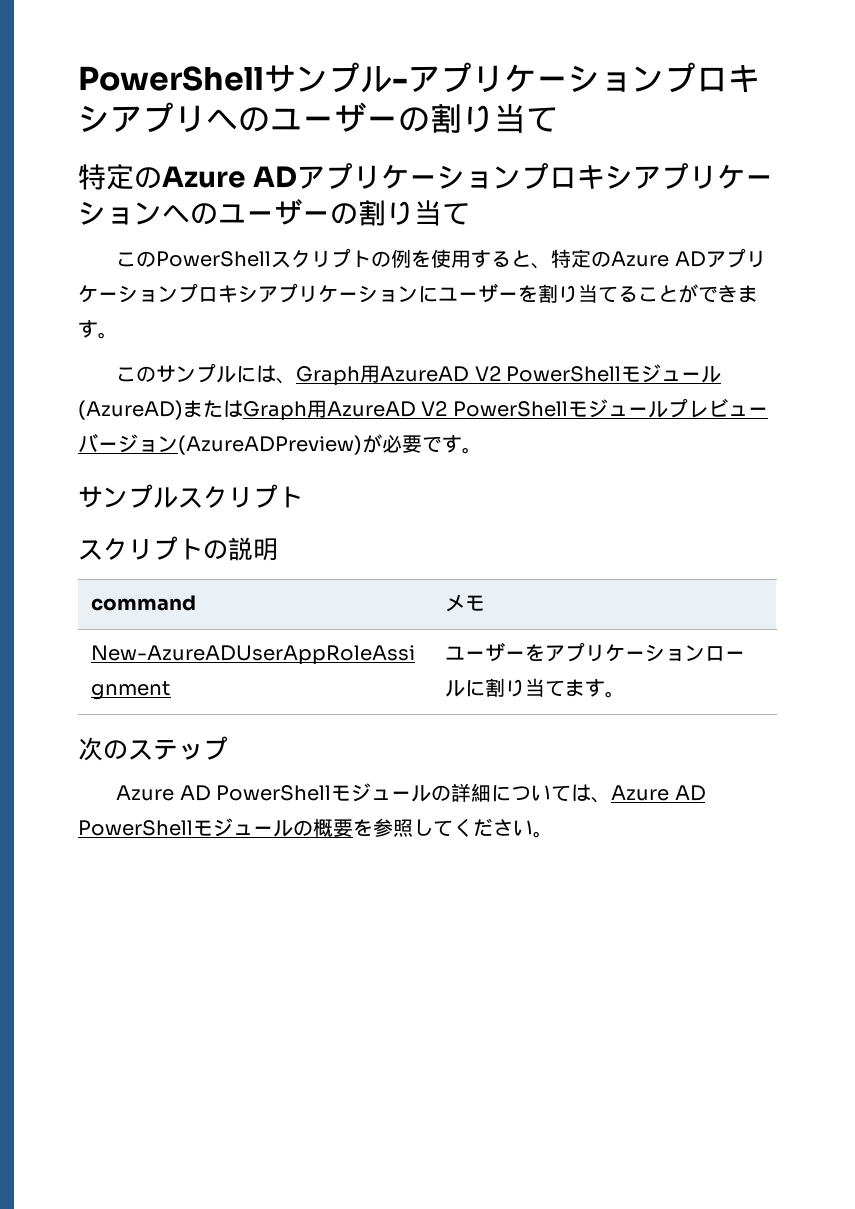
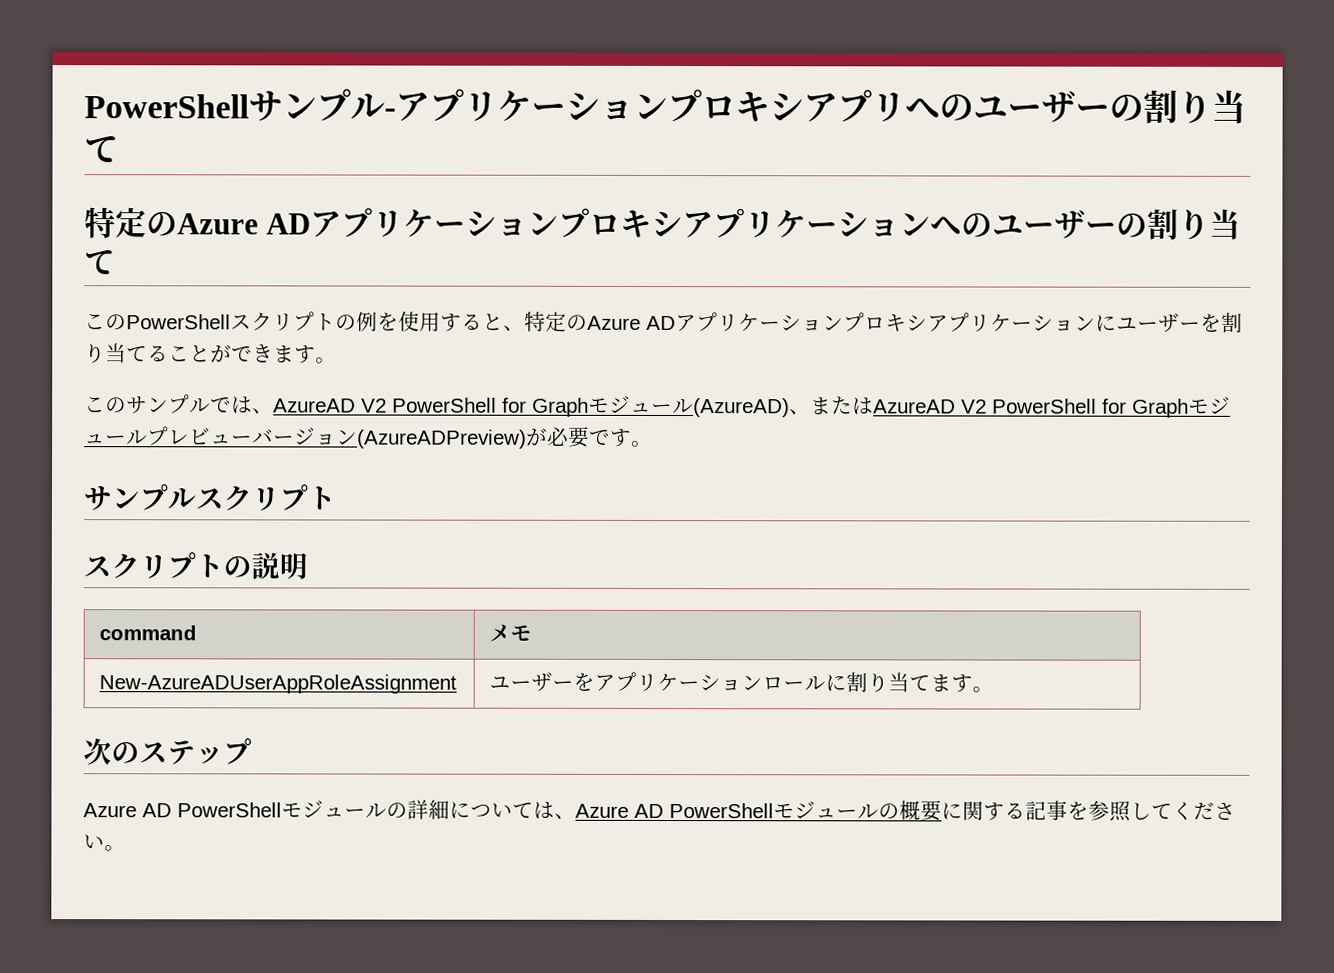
- このサンプルには、Graph用AzureAD V2 PowerShellモジュール(AzureAD)またはGraph用AzureAD V2 PowerShellモジュールプレビューバージョン(AzureADPreview)が必要です。
+ このサンプルでは、AzureAD V2 PowerShell for Graphモジュール(AzureAD)、またはAzureAD V2 PowerShell for Graphモジュールプレビューバージョン(AzureADPreview)が必要です。
- Azure AD PowerShellモジュールの詳細については、Azure AD PowerShellモジュールの概要を参照してください。
+ Azure AD PowerShellモジュールの詳細については、Azure AD PowerShellモジュールの概要に関する記事を参照してください。

